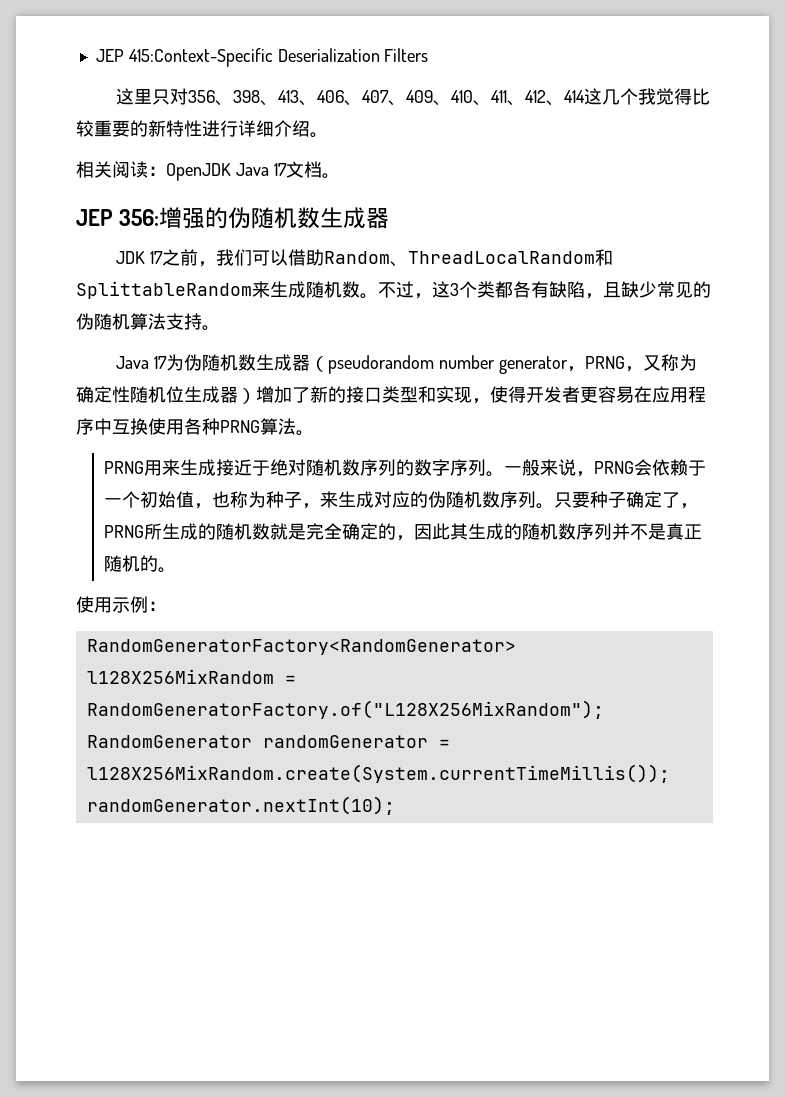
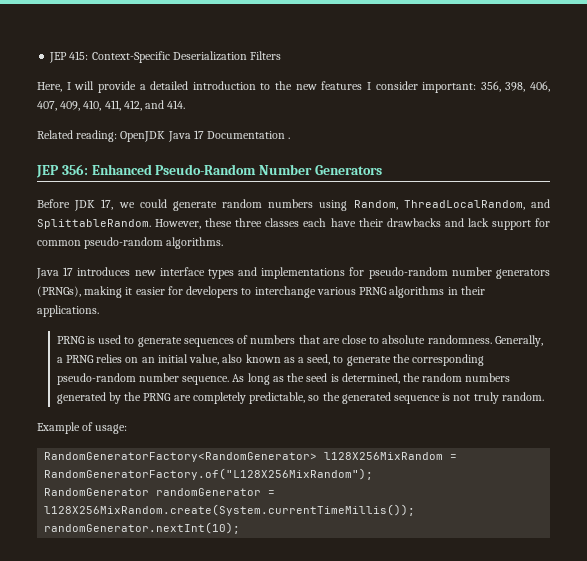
- JEP 415:Context-Specific Deserialization Filters
+ JEP 415: Context-Specific Deserialization Filters
- 这里只对356、398、413、406、407、409、410、411、412、414这几个我觉得比较重要的新特性进行详细介绍。
- 相关阅读：OpenJDK Java 17文档。
+ Here, I will provide a detailed introduction to the new features I consider important: 356, 398, 406, 407, 409, 410, 411, 412, and 414.
+ Related reading: OpenJDK Java 17 Documentation .
- JEP 356:增强的伪随机数生成器
- JDK 17之前，我们可以借助Random、ThreadLocalRandom和SplittableRandom来生成随机数。不过，这3个类都各有缺陷，且缺少常见的伪随机算法支持。
- Java 17为伪随机数生成器（pseudorandom number generator，PRNG，又称为确定性随机位生成器）增加了新的接口类型和实现，使得开发者更容易在应用程序中互换使用各种PRNG算法。
- PRNG用来生成接近于绝对随机数序列的数字序列。一般来说，PRNG会依赖于一个初始值，也称为种子，来生成对应的伪随机数序列。只要种子确定了，PRNG所生成的随机数就是完全确定的，因此其生成的随机数序列并不是真正随机的。
- 使用示例：
+ JEP 356: Enhanced Pseudo-Random Number Generators
+ Before JDK 17, we could generate random numbers using Random, ThreadLocalRandom, and SplittableRandom. However, these three classes each have their drawbacks and lack support for common pseudo-random algorithms.
+ Java 17 introduces new interface types and implementations for pseudo-random number generators (PRNGs), making it easier for developers to interchange various PRNG algorithms in their applications.
+ PRNG is used to generate sequences of numbers that are close to absolute randomness. Generally, a PRNG relies on an initial value, also known as a seed, to generate the corresponding pseudo-random number sequence. As long as the seed is determined, the random numbers generated by the PRNG are completely predictable, so the generated sequence is not truly random.
+ Example of usage:

